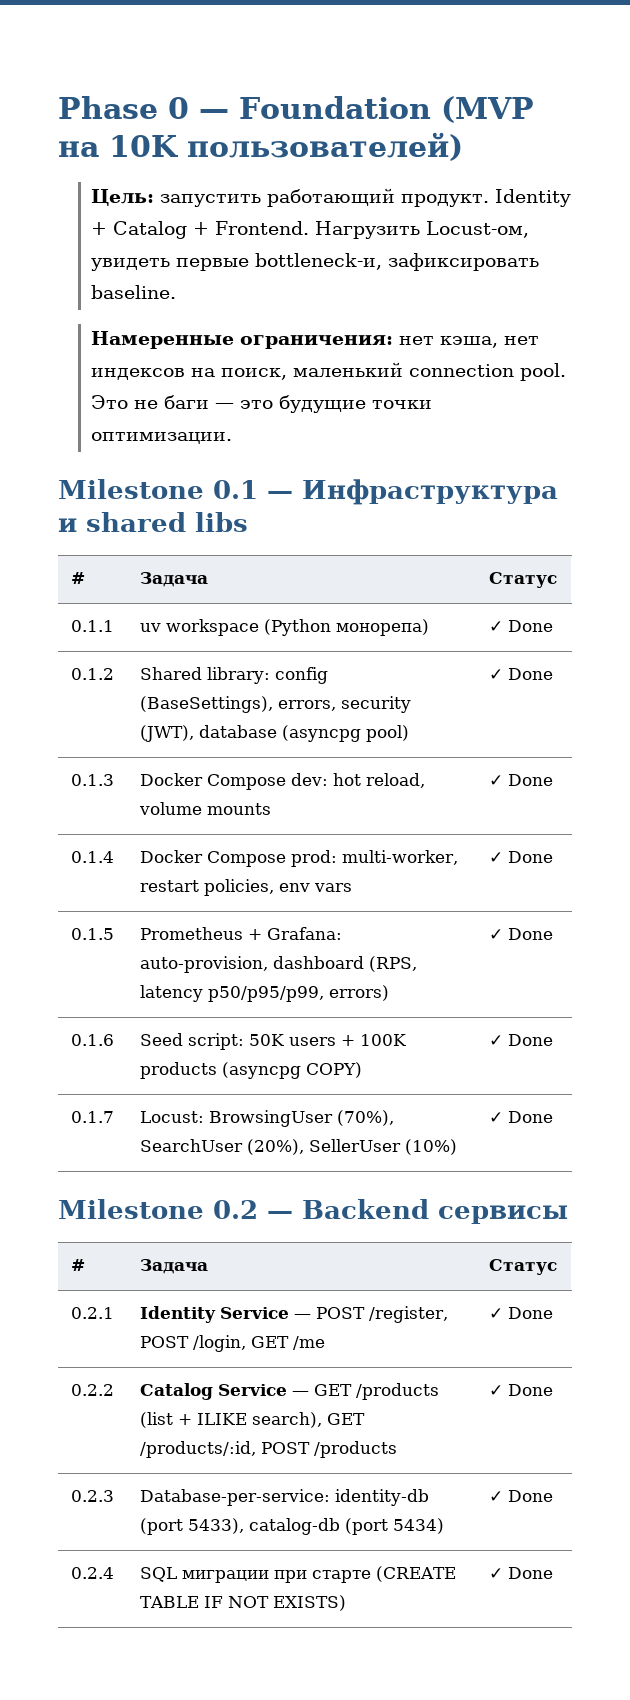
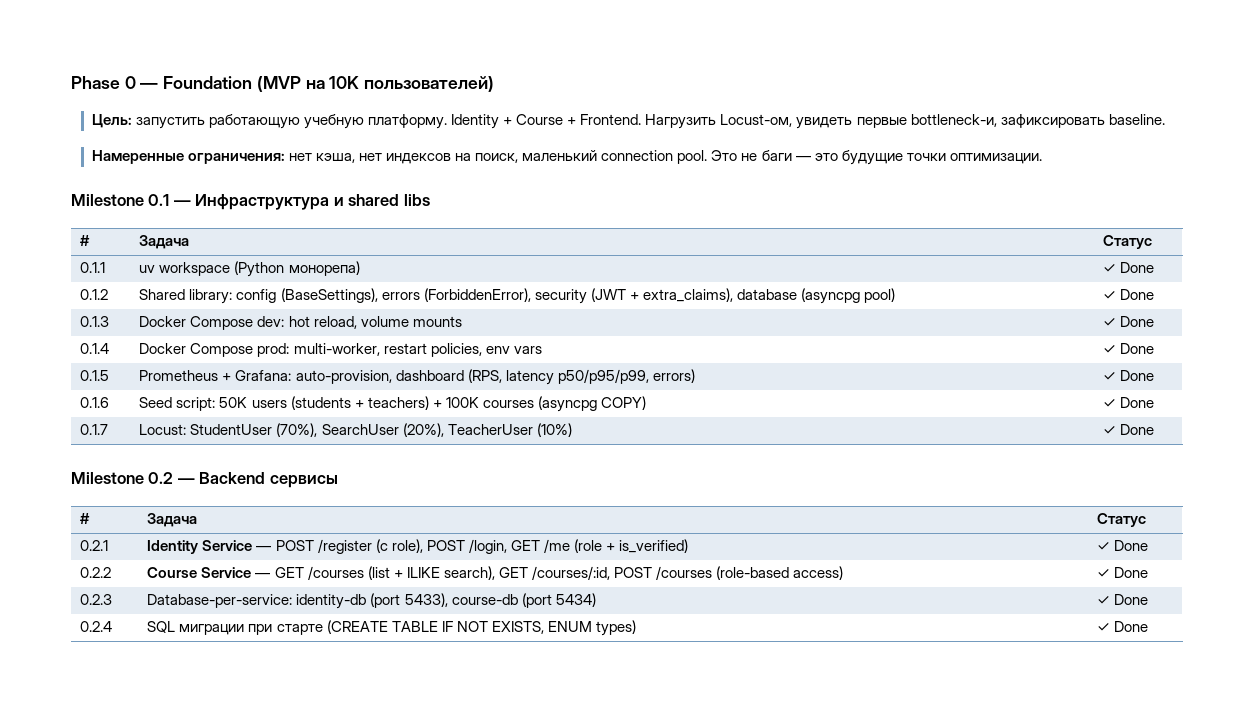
- Цель: запустить работающий продукт.
+ Цель: запустить работающую учебную платформу.
- Identity + Catalog + Frontend.
+ Identity + Course + Frontend.
- 0.1.2 | Shared library: config (BaseSettings), errors, security (JWT), database (asyncpg pool) | ✓ Done
+ 0.1.2 | Shared library: config (BaseSettings), errors (ForbiddenError), security (JWT + extra_claims), database (asyncpg pool) | ✓ Done
- 0.1.6 | Seed script: 50K users + 100K products (asyncpg COPY) | ✓ Done
+ 0.1.6 | Seed script: 50K users (students + teachers) + 100K courses (asyncpg COPY) | ✓ Done
- 0.1.7 | Locust: BrowsingUser (70%), SearchUser (20%), SellerUser (10%) | ✓ Done
+ 0.1.7 | Locust: StudentUser (70%), SearchUser (20%), TeacherUser (10%) | ✓ Done
- 0.2.1 | Identity Service — POST /register, POST /login, GET /me | ✓ Done
+ 0.2.1 | Identity Service — POST /register (с role), POST /login, GET /me (role + is_verified) | ✓ Done
- 0.2.2 | Catalog Service — GET /products (list + ILIKE search), GET /products/:id, POST /products | ✓ Done
+ 0.2.2 | Course Service — GET /courses (list + ILIKE search), GET /courses/:id, POST /courses (role-based access) | ✓ Done
- 0.2.3 | Database-per-service: identity-db (port 5433), catalog-db (port 5434) | ✓ Done
+ 0.2.3 | Database-per-service: identity-db (port 5433), course-db (port 5434) | ✓ Done
- 0.2.4 | SQL миграции при старте (CREATE TABLE IF NOT EXISTS) | ✓ Done
+ 0.2.4 | SQL миграции при старте (CREATE TABLE IF NOT EXISTS, ENUM types) | ✓ Done

